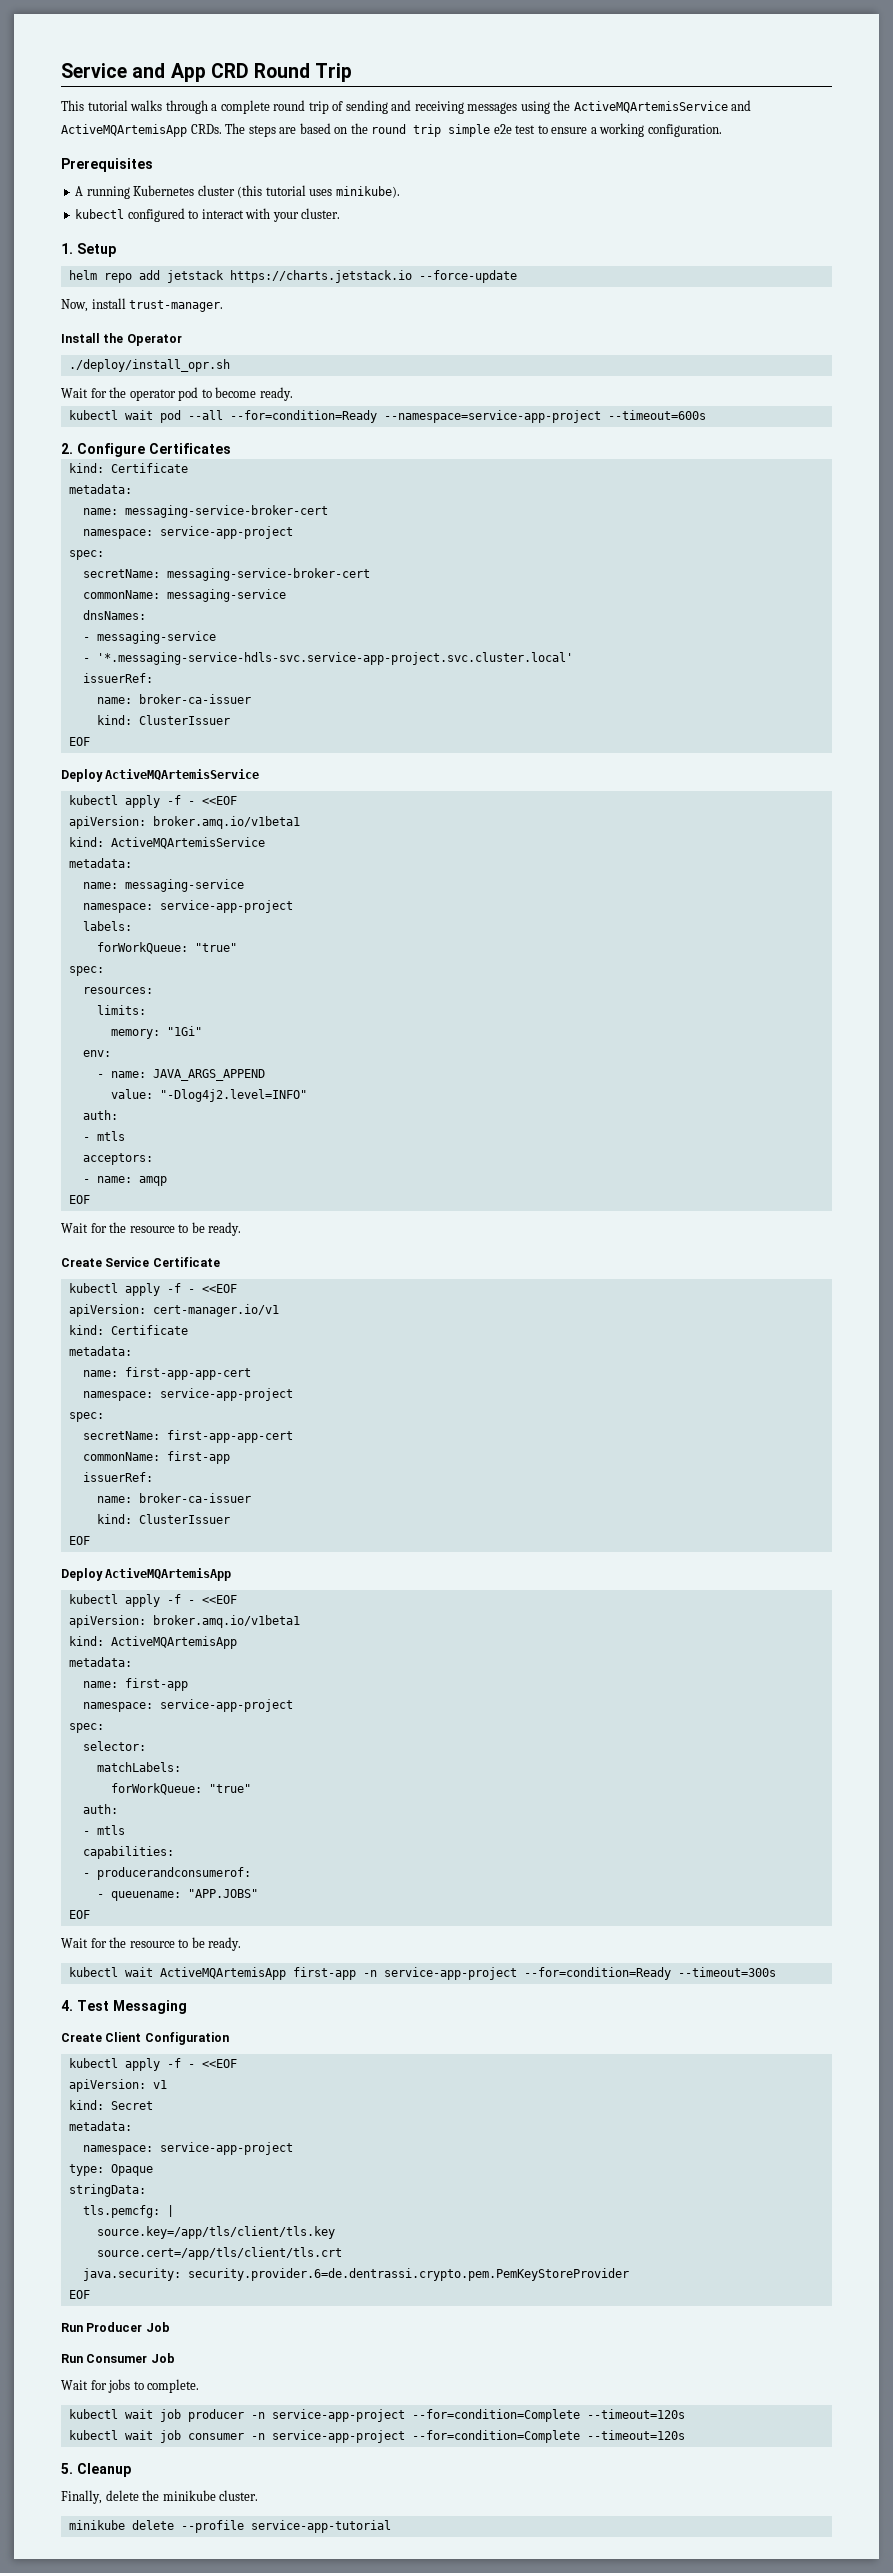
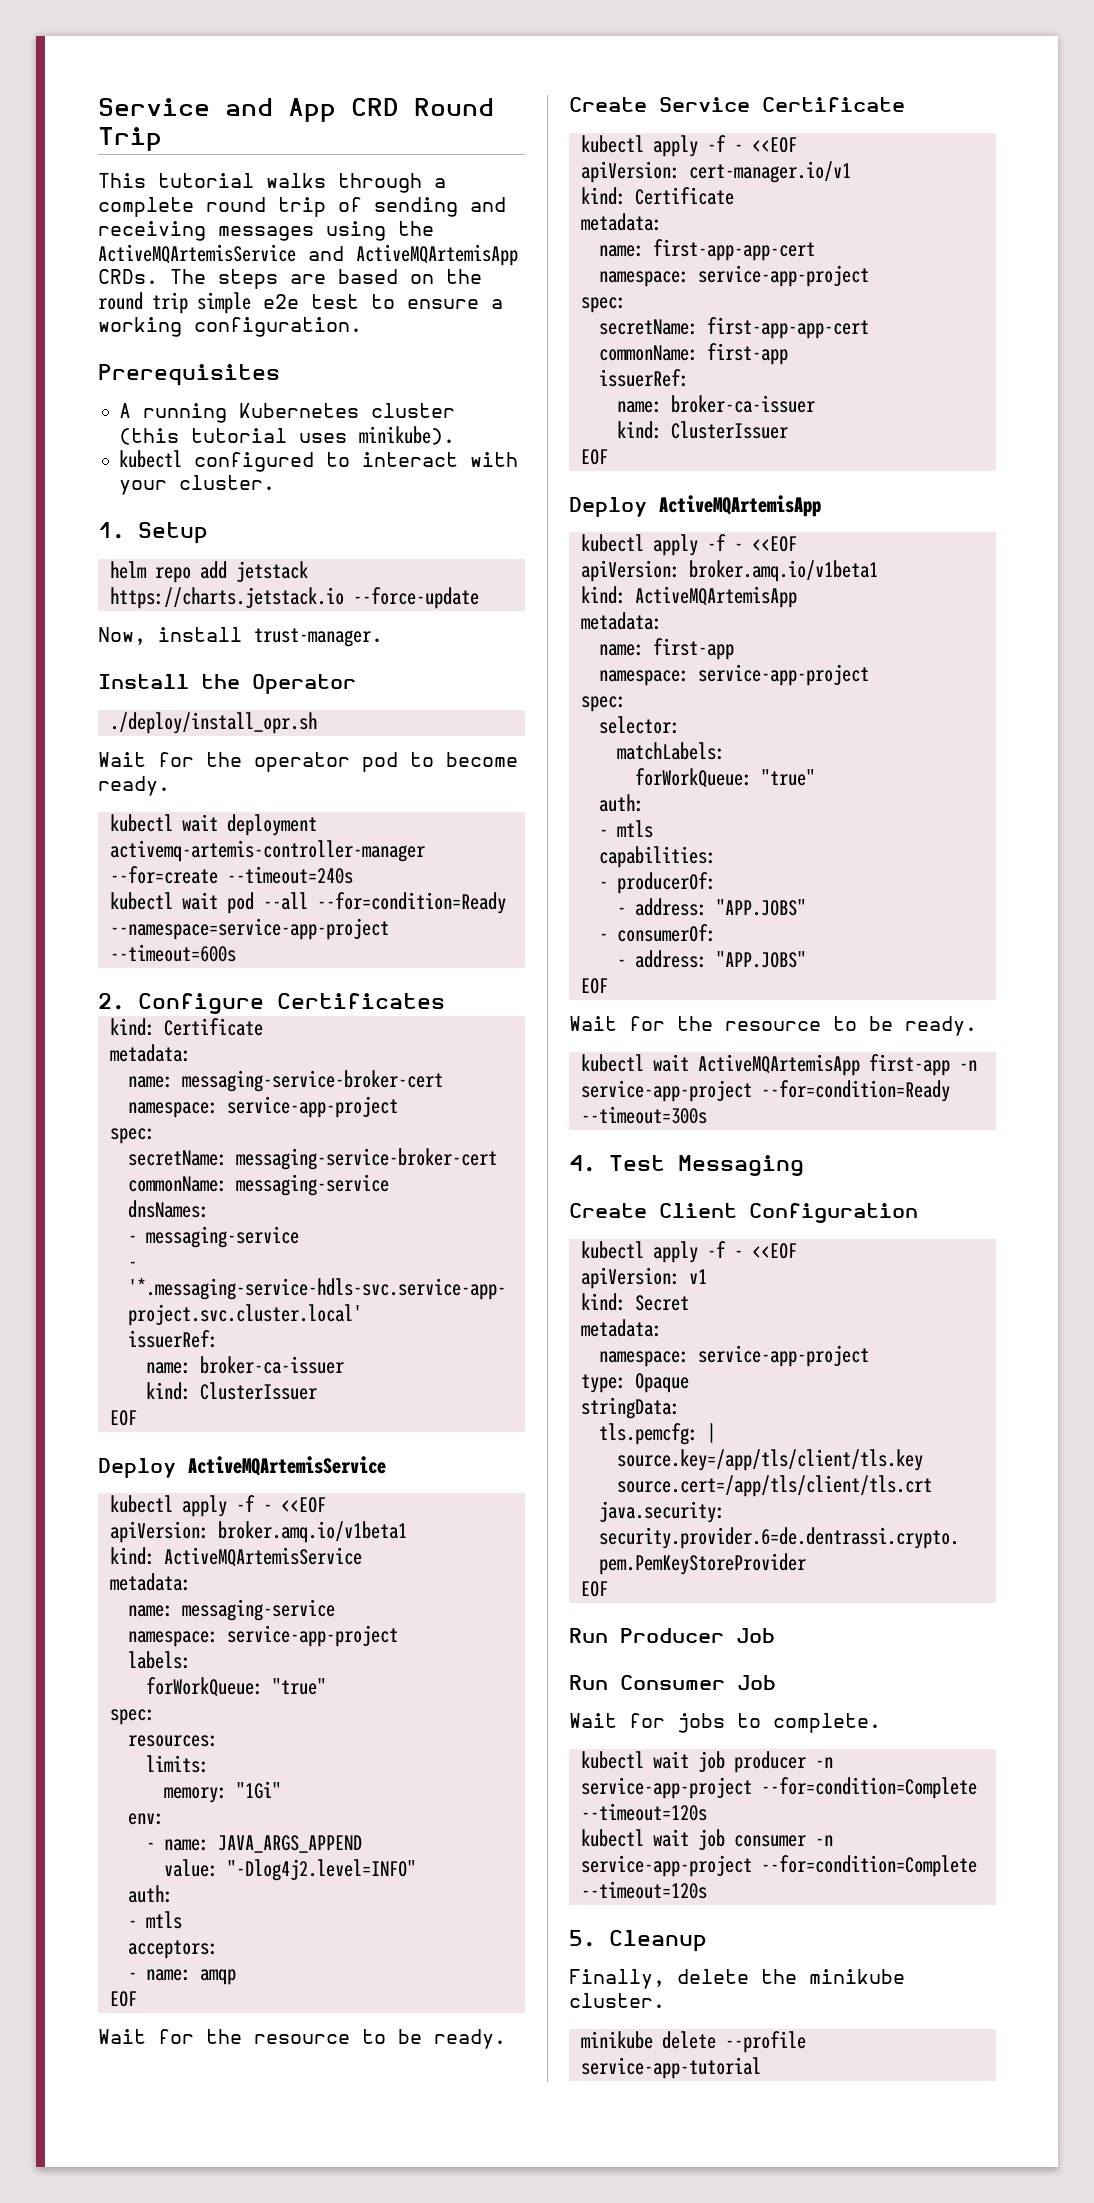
+ kubectl wait deployment activemq-artemis-controller-manager --for=create --timeout=240s
- - producerandconsumerof:
- - queuename: "APP.JOBS"
+ - producerOf:
+ - address: "APP.JOBS"
+ - consumerOf:
+ - address: "APP.JOBS"

